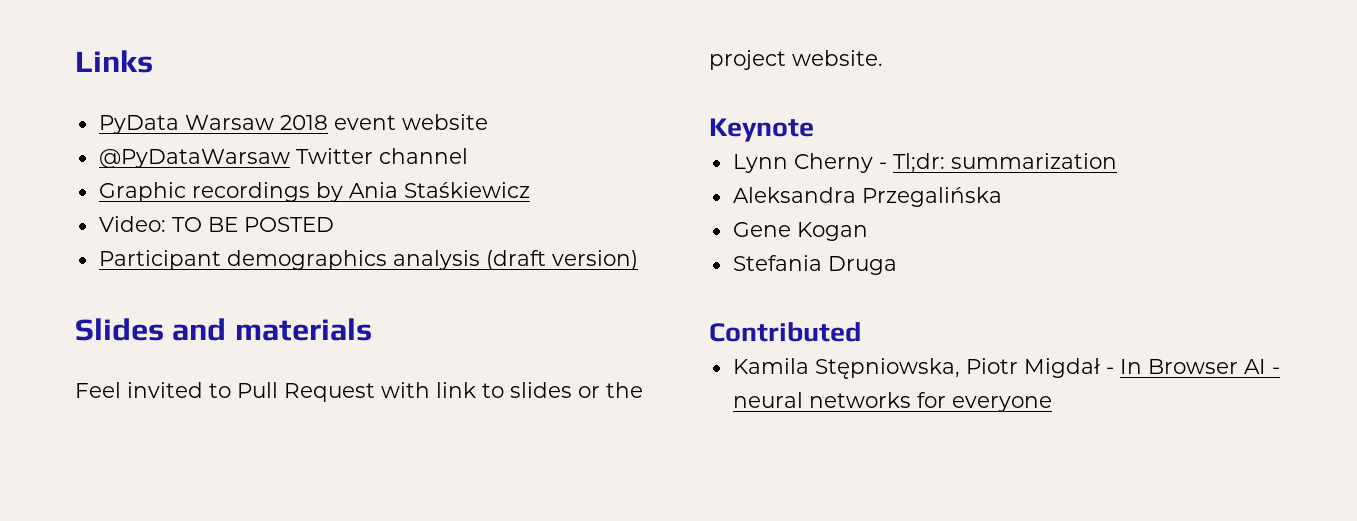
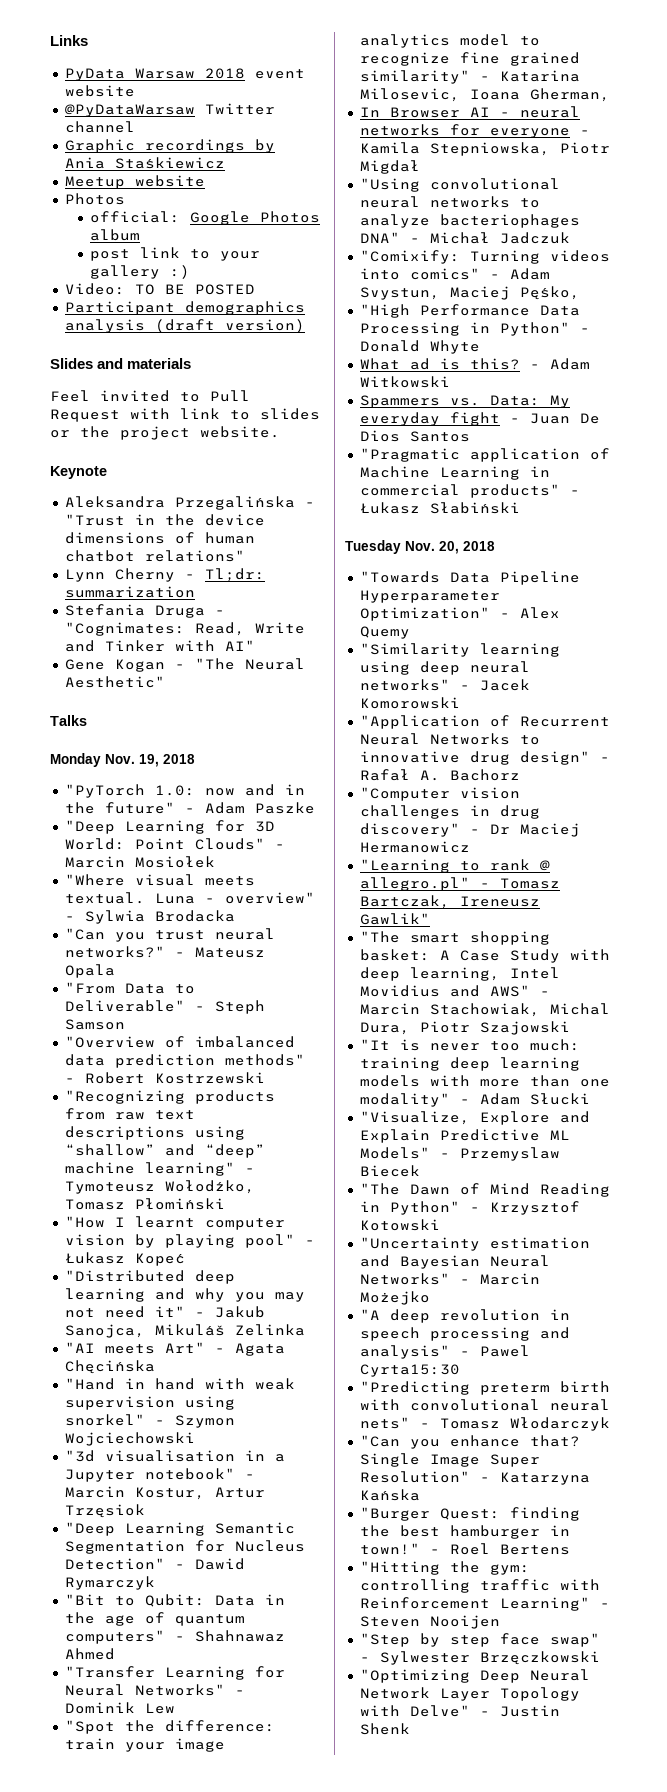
+ Meetup website
+ Photos
+ official: Google Photos album
+ post link to your gallery :)
+ Aleksandra Przegalińska - "Trust in the device dimensions of human chatbot relations"
- Aleksandra Przegalińska
- Gene Kogan
- Stefania Druga
- Contributed
- Kamila Stępniowska, Piotr Migdał - In Browser AI - neural networks for everyone
+ Stefania Druga - "Cognimates: Read, Write and Tinker with AI"
+ Gene Kogan - "The Neural Aesthetic"
+ Talks
+ Monday Nov. 19, 2018
+ "PyTorch 1.0: now and in the future" - Adam Paszke
+ "Deep Learning for 3D World: Point Clouds" - Marcin Mosiołek
+ "Where visual meets textual. Luna - overview" - Sylwia Brodacka
+ "Can you trust neural networks?" - Mateusz Opala
+ "From Data to Deliverable" - Steph Samson
+ "Overview of imbalanced data prediction methods" - Robert Kostrzewski
+ "Recognizing products from raw text descriptions using “shallow” and “deep” machine learning" - Tymoteusz Wołodźko, Tomasz Płomiński
+ "How I learnt computer vision by playing pool" - Łukasz Kopeć
+ "Distributed deep learning and why you may not need it" - Jakub Sanojca, Mikuláš Zelinka
+ "AI meets Art" - Agata Chęcińska
+ "Hand in hand with weak supervision using snorkel" - Szymon Wojciechowski
+ "3d visualisation in a Jupyter notebook" - Marcin Kostur, Artur Trzęsiok
+ "Deep Learning Semantic Segmentation for Nucleus Detection" - Dawid Rymarczyk
+ "Bit to Qubit: Data in the age of quantum computers" - Shahnawaz Ahmed
+ "Transfer Learning for Neural Networks" - Dominik Lew
+ "Spot the difference: train your image analytics model to recognize fine grained similarity" - Katarina Milosevic, Ioana Gherman,
+ In Browser AI - neural networks for everyone - Kamila Stepniowska, Piotr Migdał
+ "Using convolutional neural networks to analyze bacteriophages DNA" - Michał Jadczuk
+ "Comixify: Turning videos into comics" - Adam Svystun, Maciej Pęśko,
+ "High Performance Data Processing in Python" - Donald Whyte
+ What ad is this? - Adam Witkowski
+ Spammers vs. Data: My everyday fight - Juan De Dios Santos
+ "Pragmatic application of Machine Learning in commercial products" - Łukasz Słabiński
+ Tuesday Nov. 20, 2018
+ "Towards Data Pipeline Hyperparameter Optimization" - Alex Quemy
+ "Similarity learning using deep neural networks" - Jacek Komorowski
+ "Application of Recurrent Neural Networks to innovative drug design" - Rafał A. Bachorz
+ "Computer vision challenges in drug discovery" - Dr Maciej Hermanowicz
+ "Learning to rank @ allegro.pl" - Tomasz Bartczak, Ireneusz Gawlik"
+ "The smart shopping basket: A Case Study with deep learning, Intel Movidius and AWS" - Marcin Stachowiak, Michal Dura, Piotr Szajowski
+ "It is never too much: training deep learning models with more than one modality" - Adam Słucki
+ "Visualize, Explore and Explain Predictive ML Models" - Przemyslaw Biecek
+ "The Dawn of Mind Reading in Python" - Krzysztof Kotowski
+ "Uncertainty estimation and Bayesian Neural Networks" - Marcin Możejko
+ "A deep revolution in speech processing and analysis" - Pawel Cyrta15:30
+ "Predicting preterm birth with convolutional neural nets" - Tomasz Włodarczyk
+ "Can you enhance that? Single Image Super Resolution" - Katarzyna Kańska
+ "Burger Quest: finding the best hamburger in town!" - Roel Bertens
+ "Hitting the gym: controlling traffic with Reinforcement Learning" - Steven Nooijen
+ "Step by step face swap" - Sylwester Brzęczkowski
+ "Optimizing Deep Neural Network Layer Topology with Delve" - Justin Shenk

